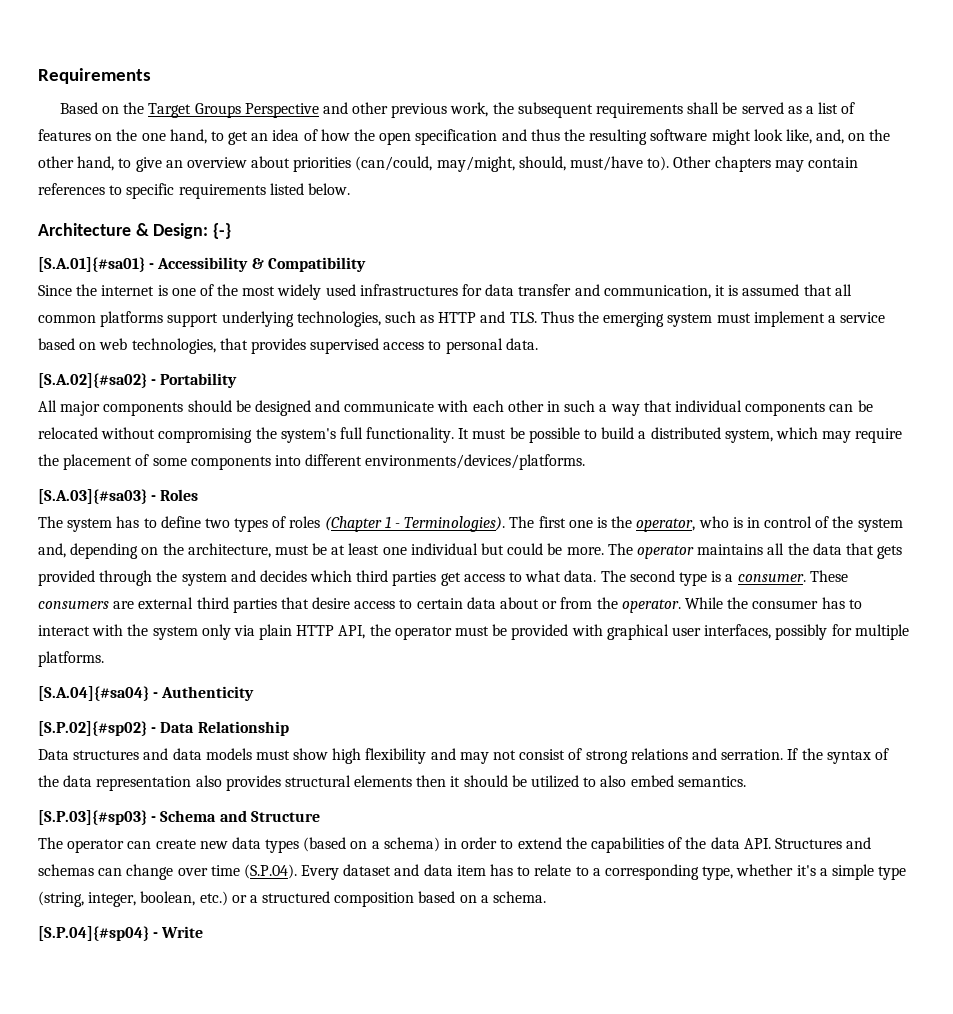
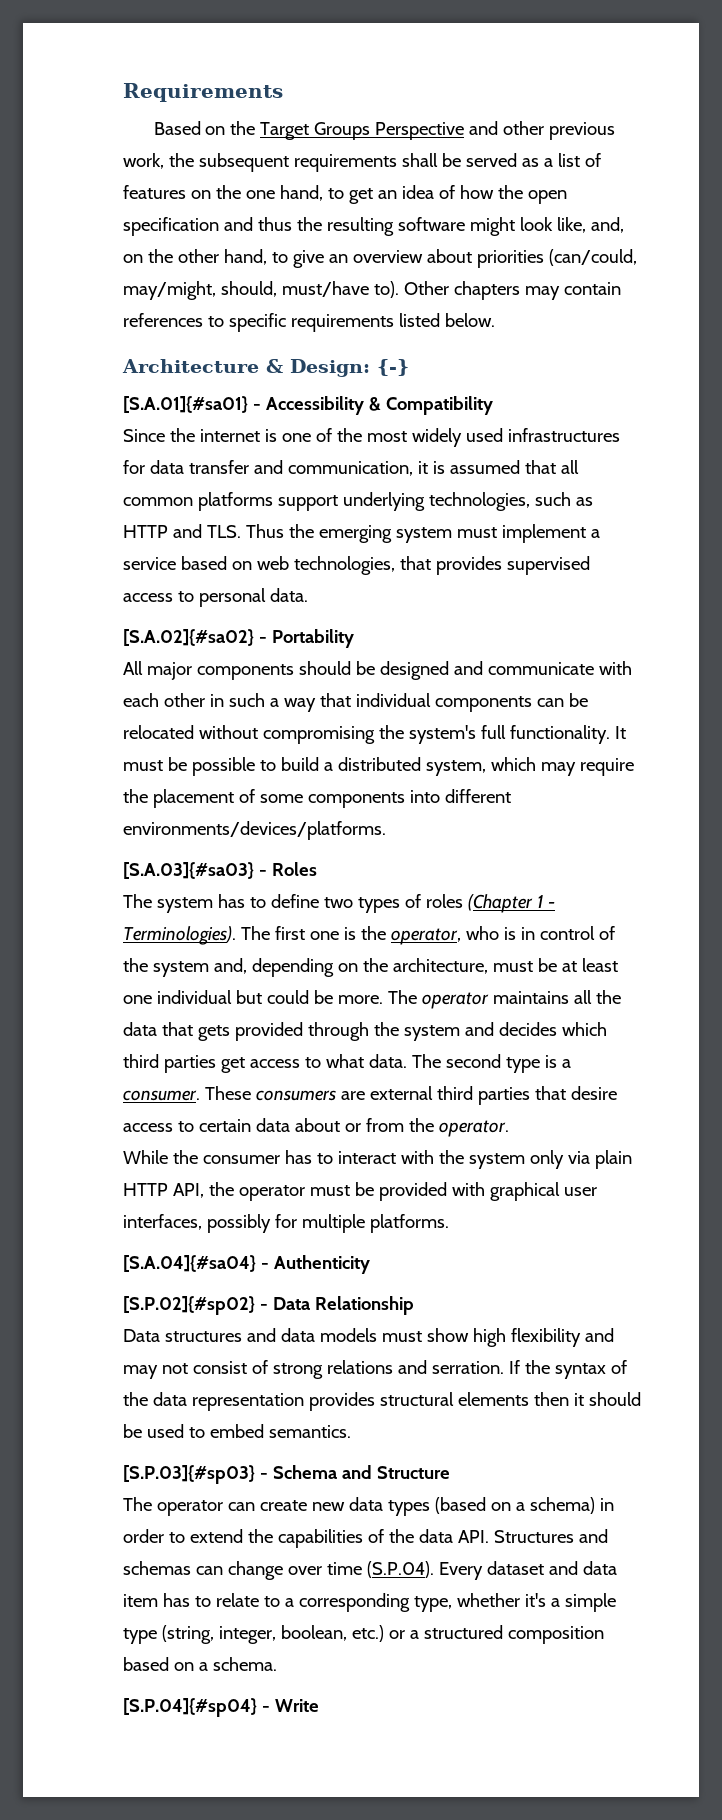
- These consumers are external third parties that desire access to certain data about or from the operator. While the consumer has to interact with the system only via plain HTTP API, the operator must be provided with graphical user interfaces, possibly for multiple platforms.
+ These consumers are external third parties that desire access to certain data about or from the operator.
+ While the consumer has to interact with the system only via plain HTTP API, the operator must be provided with graphical user interfaces, possibly for multiple platforms.
- If the syntax of the data representation also provides structural elements then it should be utilized to also embed semantics.
+ If the syntax of the data representation provides structural elements then it should be used to embed semantics.

